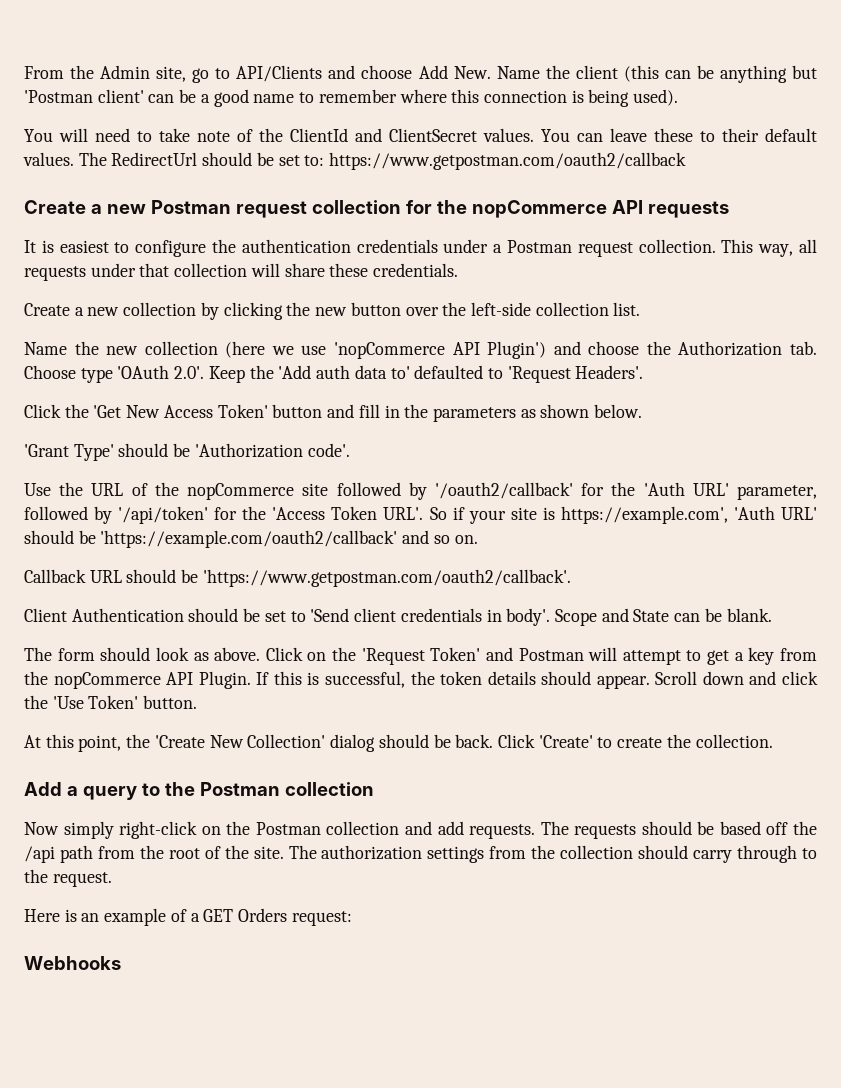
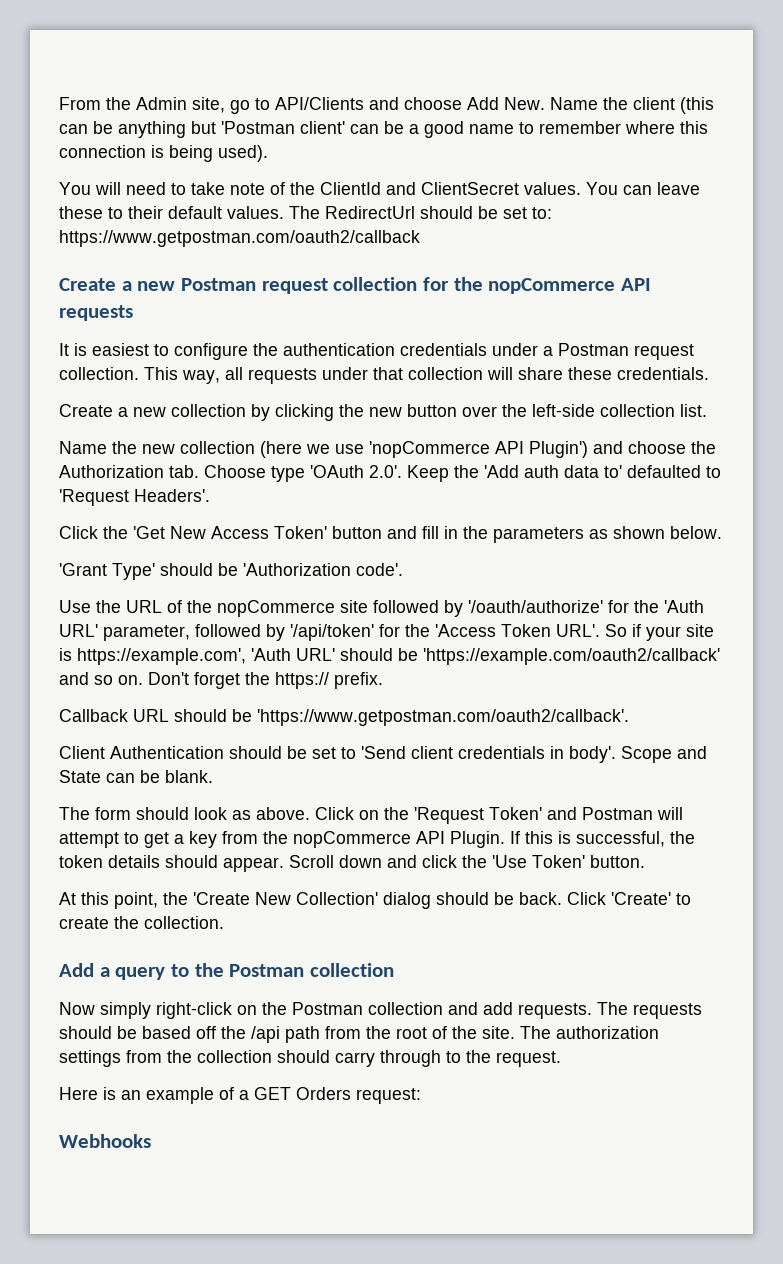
- Use the URL of the nopCommerce site followed by '/oauth2/callback' for the 'Auth URL' parameter, followed by '/api/token' for the 'Access Token URL'.
+ Use the URL of the nopCommerce site followed by '/oauth/authorize' for the 'Auth URL' parameter, followed by '/api/token' for the 'Access Token URL'.
+ Don't forget the https:// prefix.

